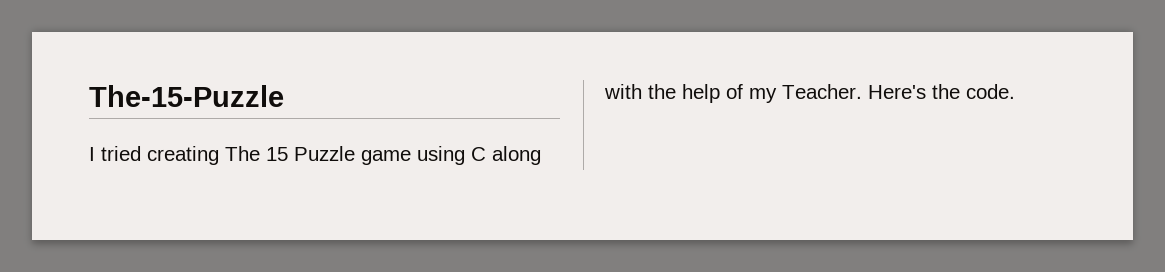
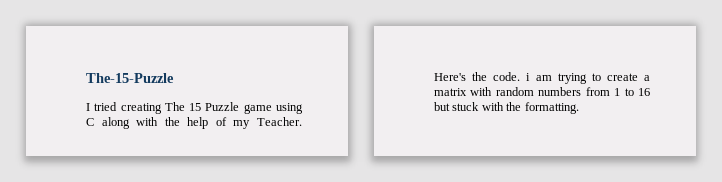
- Here's the code.
+ Here's the code. i am trying to create a matrix with random numbers from 1 to 16 but stuck with the formatting.

